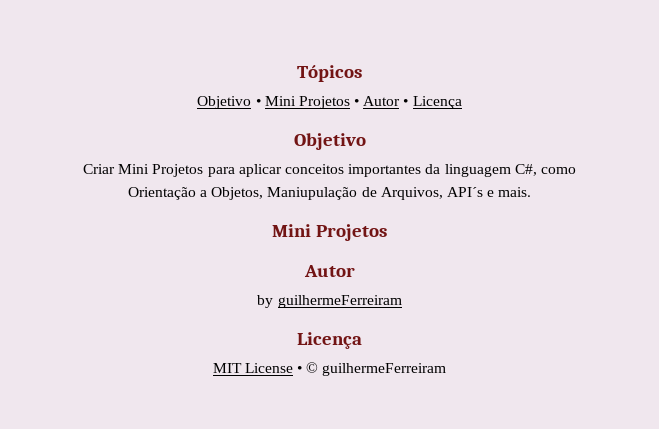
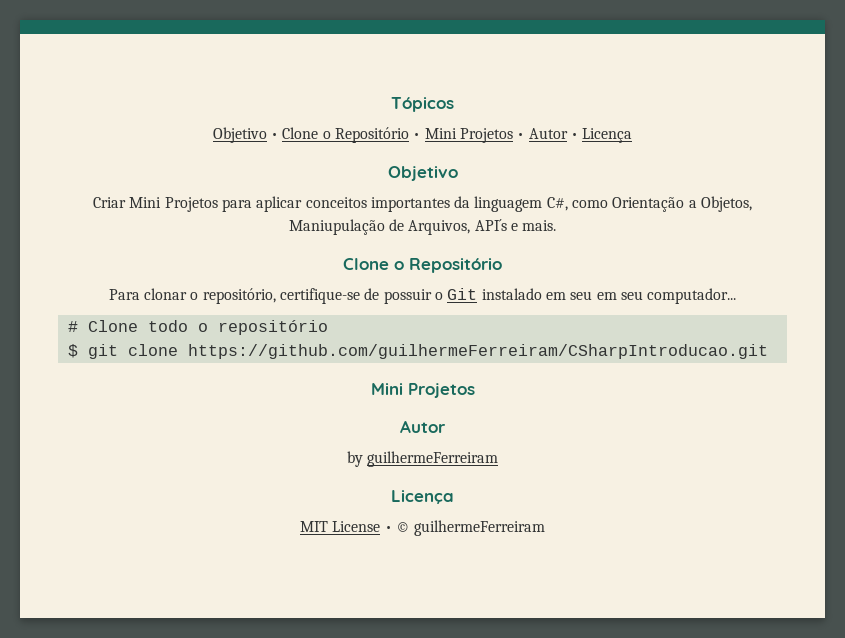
- Objetivo • Mini Projetos • Autor • Licença
+ Objetivo • Clone o Repositório • Mini Projetos • Autor • Licença
  Criar Mini Projetos para aplicar conceitos importantes da linguagem C#, como Orientação a Objetos, Maniupulação de Arquivos, API´s e mais.
+ Clone o Repositório
+ Para clonar o repositório, certifique-se de possuir o Git instalado em seu em seu computador...
+ # Clone todo o repositório
+ $ git clone https://github.com/guilhermeFerreiram/CSharpIntroducao.git

